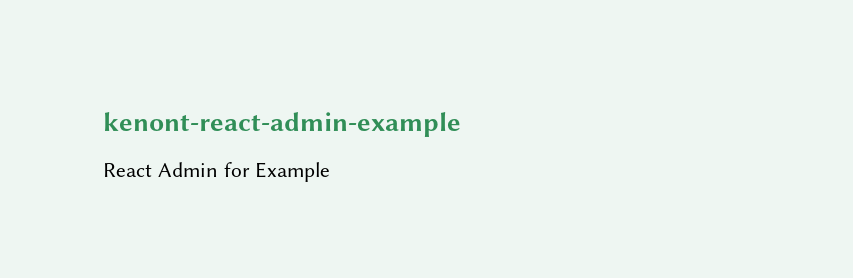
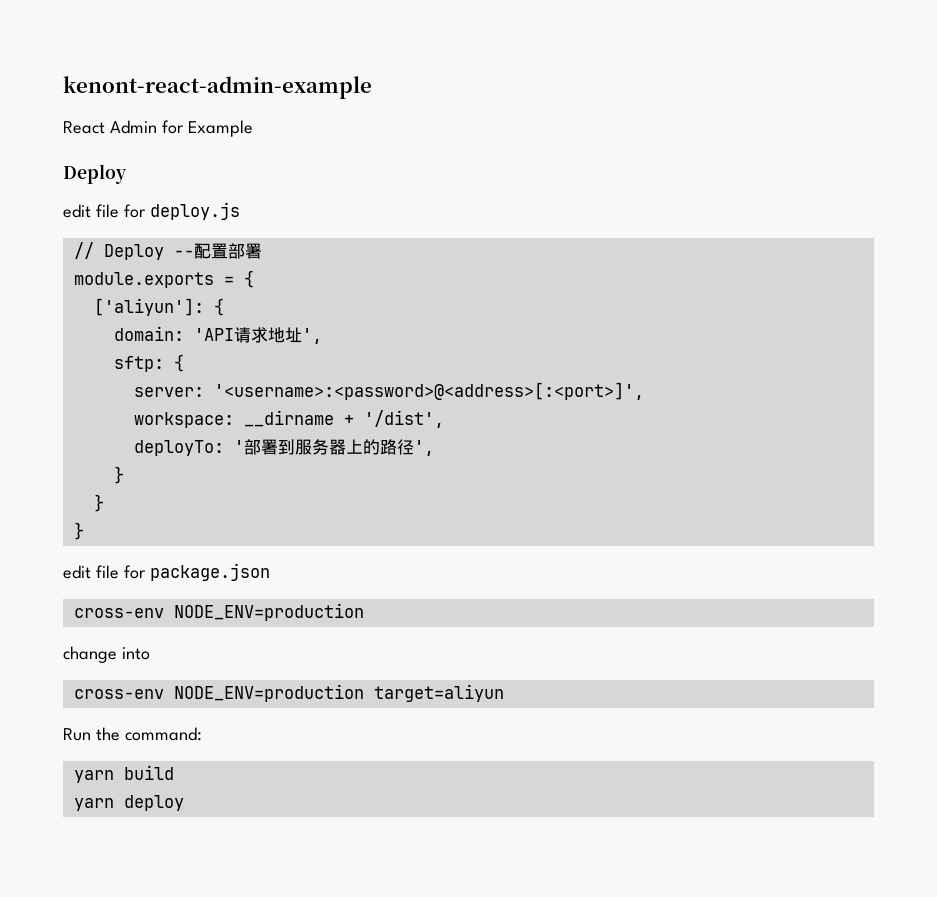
  React Admin for Example
+ Deploy
+ edit file for deploy.js
+ // Deploy --配置部署
+ module.exports = {
+ ['aliyun']: {
+ domain: 'API请求地址',
+ sftp: {
+ server: '<username>:<password>@<address>[:<port>]',
+ workspace: __dirname + '/dist',
+ deployTo: '部署到服务器上的路径',
+ }
+ }
+ }
+ edit file for package.json
+ cross-env NODE_ENV=production
+ change into
+ cross-env NODE_ENV=production target=aliyun
+ Run the command:
+ yarn build
+ yarn deploy

